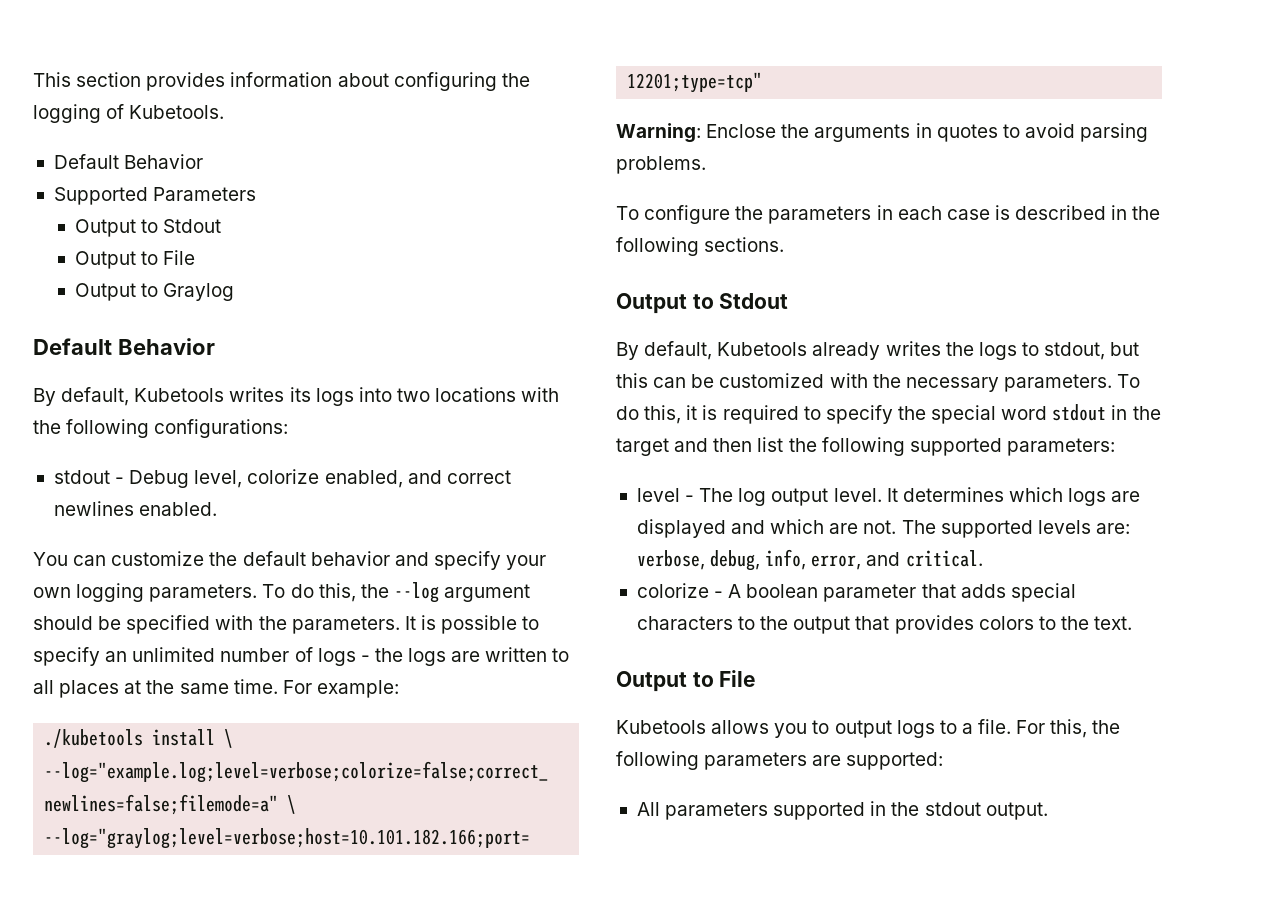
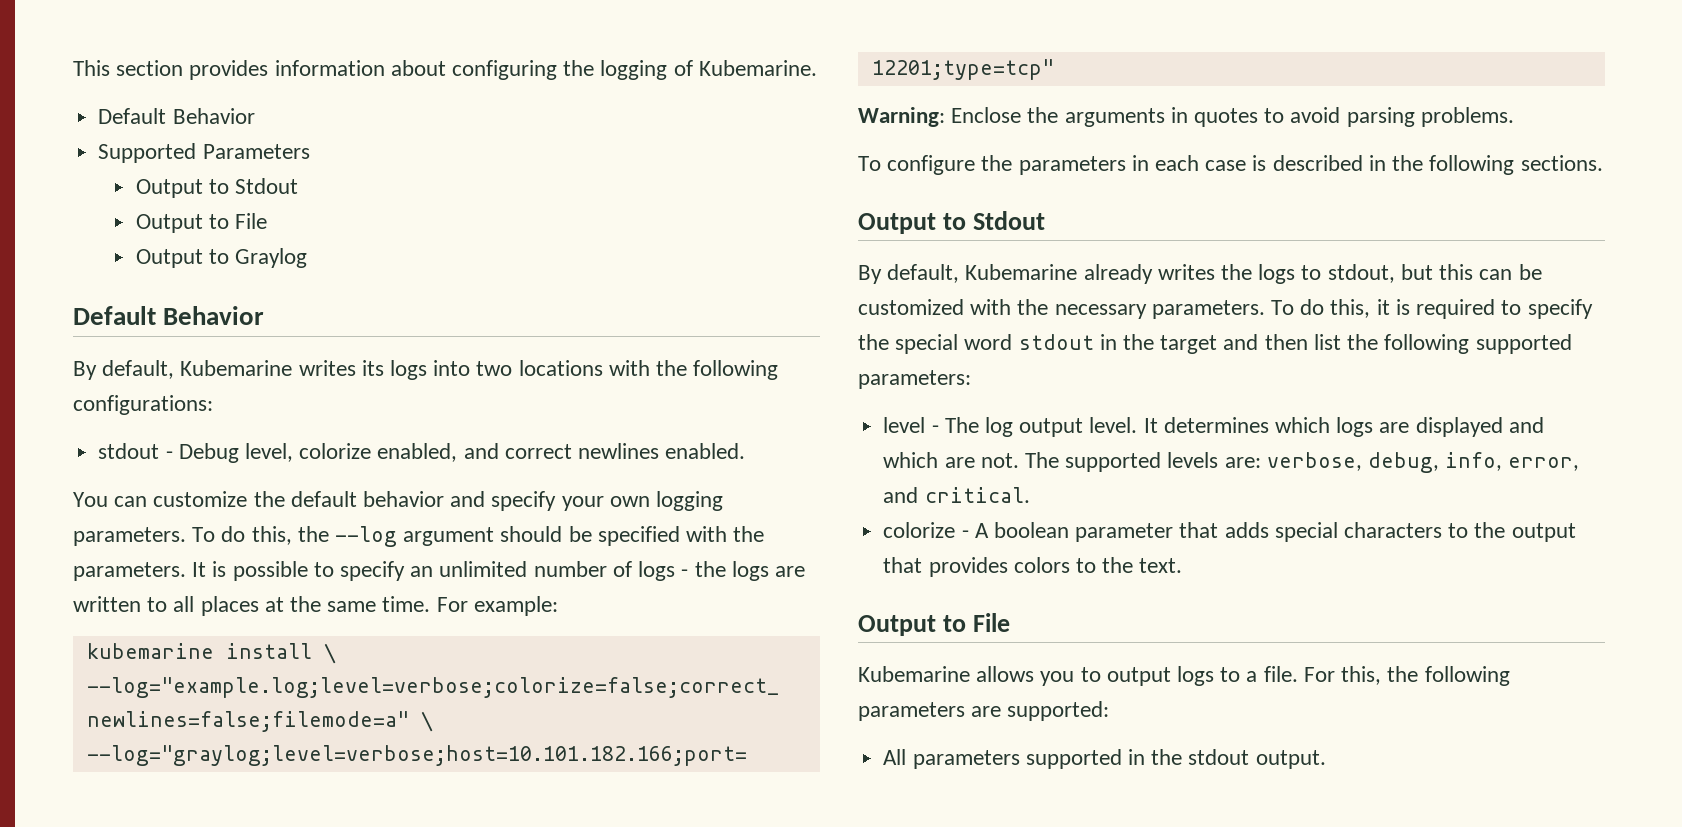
- This section provides information about configuring the logging of Kubetools.
+ This section provides information about configuring the logging of Kubemarine.
- By default, Kubetools writes its logs into two locations with the following configurations:
+ By default, Kubemarine writes its logs into two locations with the following configurations:
- ./kubetools install \
+ kubemarine install \
- By default, Kubetools already writes the logs to stdout, but this can be customized with the necessary parameters.
+ By default, Kubemarine already writes the logs to stdout, but this can be customized with the necessary parameters.
- Kubetools allows you to output logs to a file.
+ Kubemarine allows you to output logs to a file.

